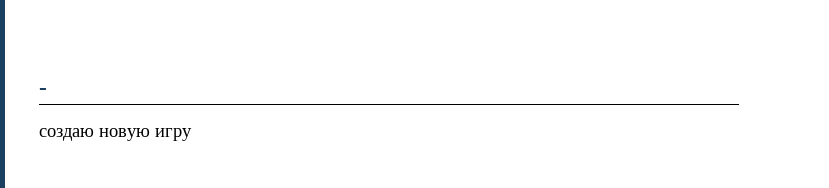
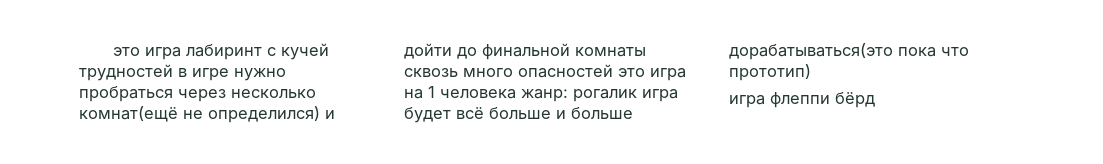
- -
- создаю новую игру
+ это игра лабиринт с кучей трудностей в игре нужно пробраться через несколько комнат(ещё не определился) и дойти до финальной комнаты сквозь много опасностей это игра на 1 человека жанр: рогалик игра будет всё больше и больше дорабатываться(это пока что прототип)
+ игра флеппи бёрд

